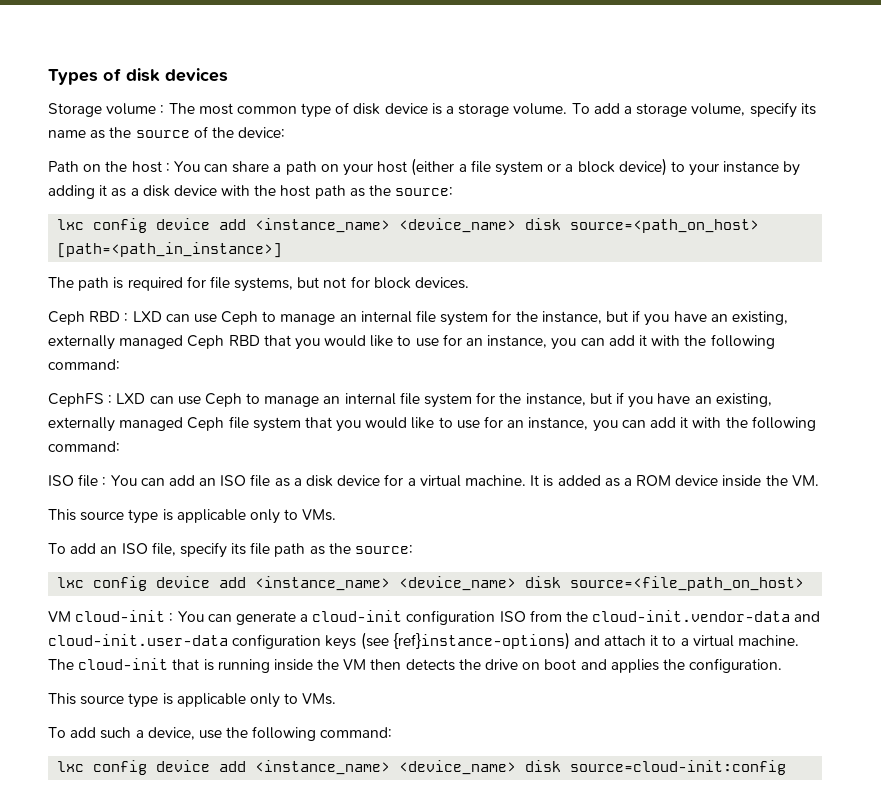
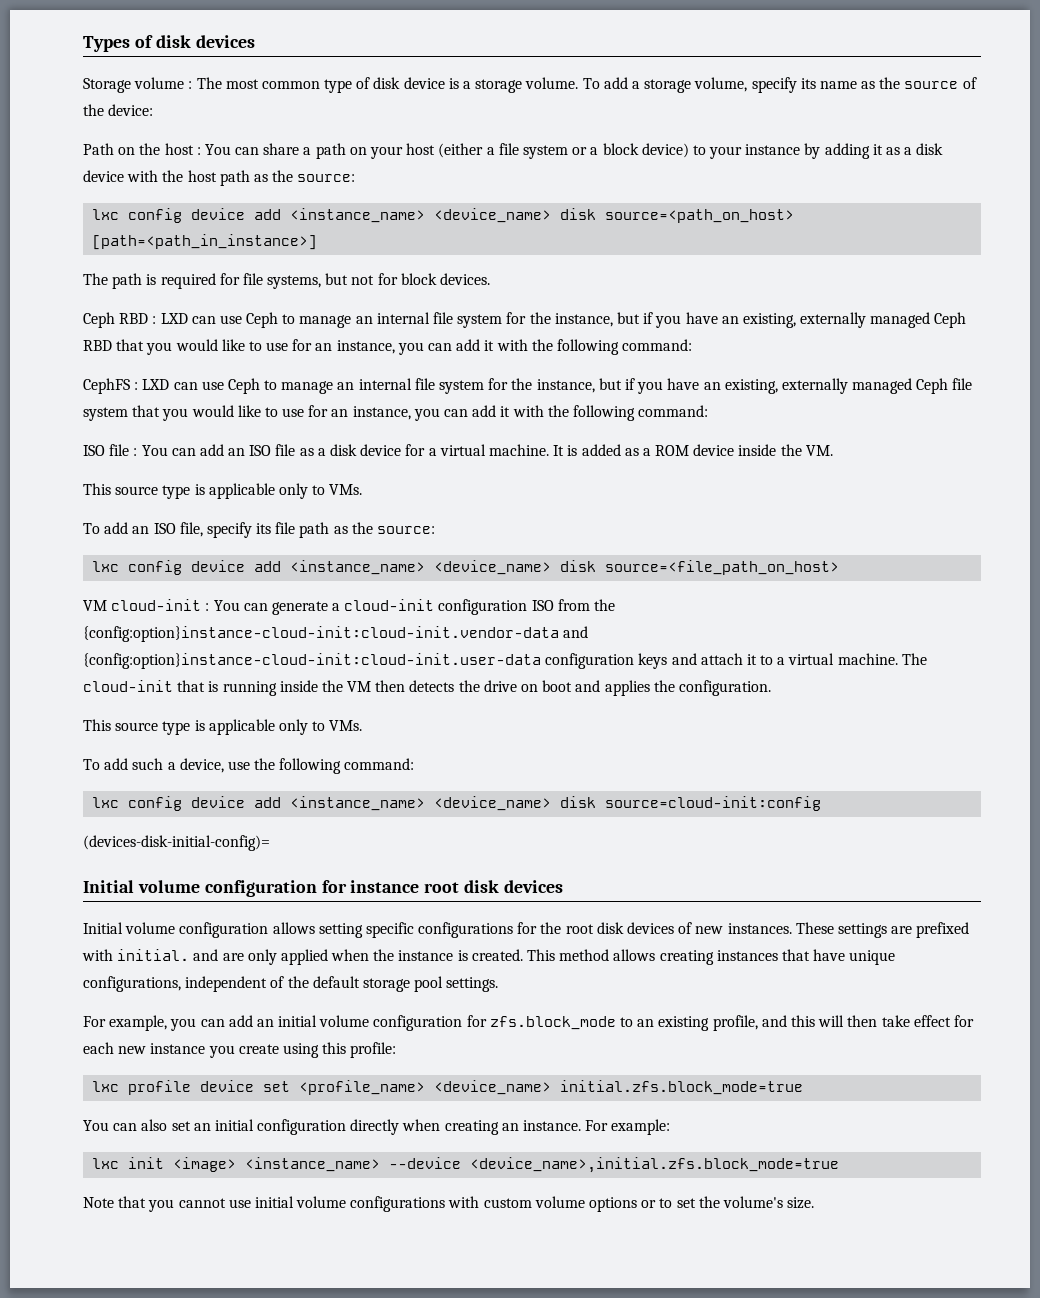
- VM cloud-init : You can generate a cloud-init configuration ISO from the cloud-init.vendor-data and cloud-init.user-data configuration keys (see {ref}instance-options) and attach it to a virtual machine.
+ VM cloud-init : You can generate a cloud-init configuration ISO from the {config:option}instance-cloud-init:cloud-init.vendor-data and {config:option}instance-cloud-init:cloud-init.user-data configuration keys and attach it to a virtual machine.
+ (devices-disk-initial-config)=
+ Initial volume configuration for instance root disk devices
+ Initial volume configuration allows setting specific configurations for the root disk devices of new instances. These settings are prefixed with initial. and are only applied when the instance is created. This method allows creating instances that have unique configurations, independent of the default storage pool settings.
+ For example, you can add an initial volume configuration for zfs.block_mode to an existing profile, and this will then take effect for each new instance you create using this profile:
+ lxc profile device set <profile_name> <device_name> initial.zfs.block_mode=true
+ You can also set an initial configuration directly when creating an instance. For example:
+ lxc init <image> <instance_name> --device <device_name>,initial.zfs.block_mode=true
+ Note that you cannot use initial volume configurations with custom volume options or to set the volume's size.

